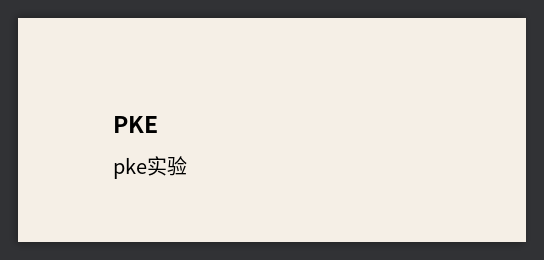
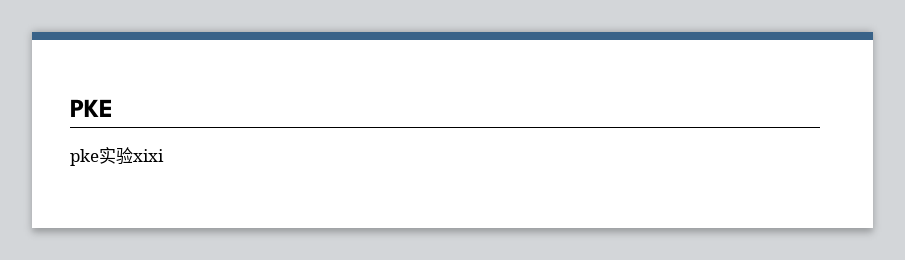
- pke实验
+ pke实验xixi

